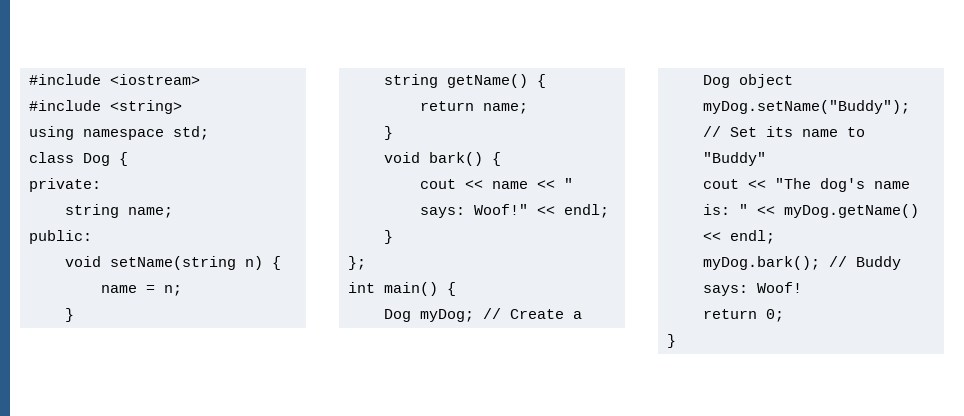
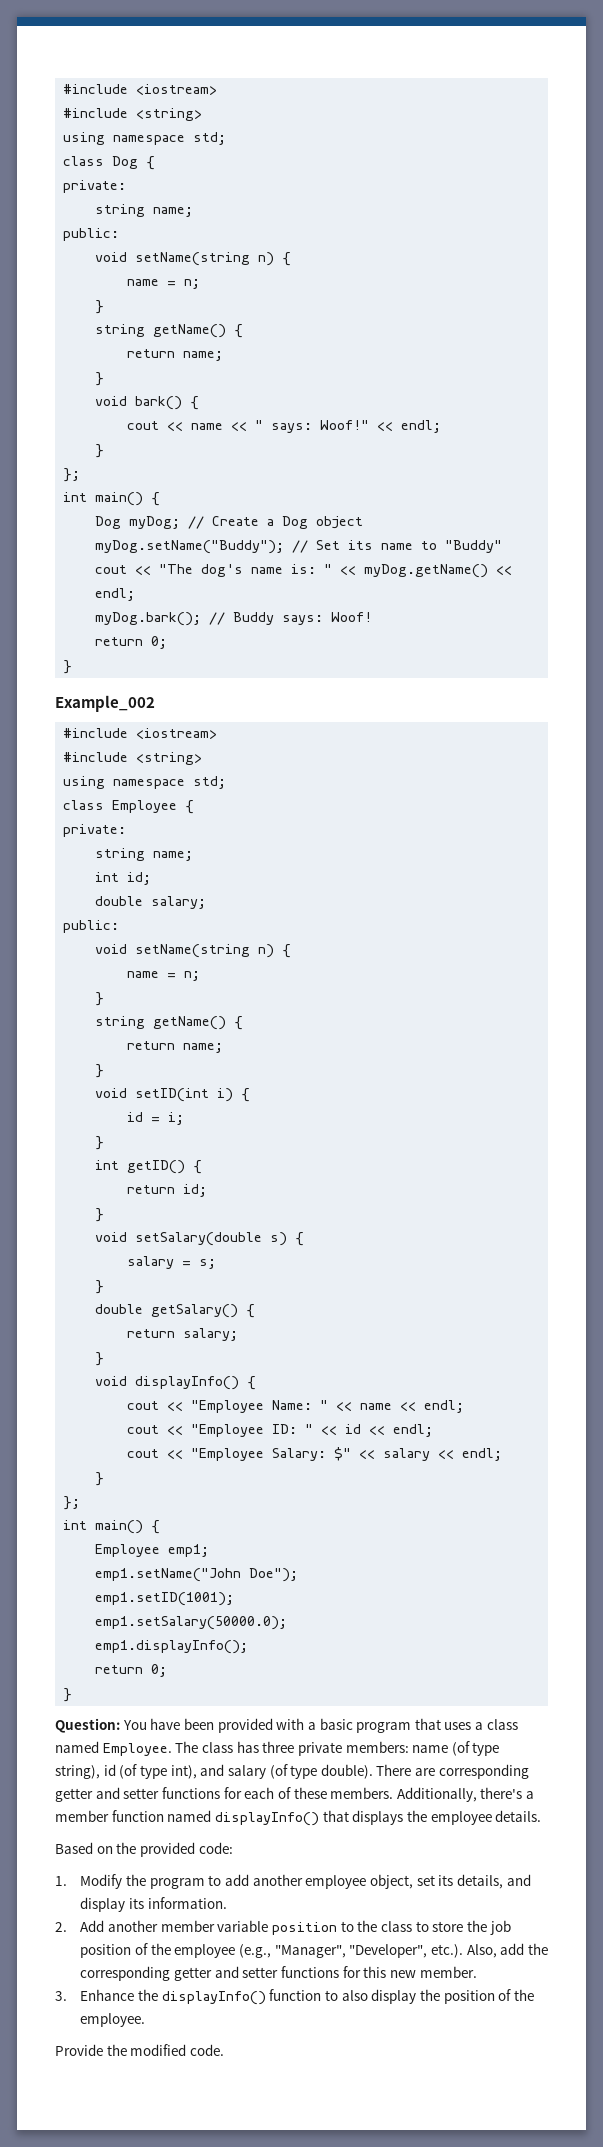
+ Example_002
+ #include <iostream>
+ #include <string>
+ using namespace std;
+ class Employee {
+ private:
+ string name;
+ int id;
+ double salary;
+ public:
+ void setName(string n) {
+ name = n;
+ }
+ string getName() {
+ return name;
+ }
+ void setID(int i) {
+ id = i;
+ }
+ int getID() {
+ return id;
+ }
+ void setSalary(double s) {
+ salary = s;
+ }
+ double getSalary() {
+ return salary;
+ }
+ void displayInfo() {
+ cout << "Employee Name: " << name << endl;
+ cout << "Employee ID: " << id << endl;
+ cout << "Employee Salary: $" << salary << endl;
+ }
+ };
+ int main() {
+ Employee emp1;
+ emp1.setName("John Doe");
+ emp1.setID(1001);
+ emp1.setSalary(50000.0);
+ emp1.displayInfo();
+ return 0;
+ }
+ Question: You have been provided with a basic program that uses a class named Employee. The class has three private members: name (of type string), id (of type int), and salary (of type double). There are corresponding getter and setter functions for each of these members. Additionally, there's a member function named displayInfo() that displays the employee details.
+ Based on the provided code:
+ 1. Modify the program to add another employee object, set its details, and display its information.
+ 2. Add another member variable position to the class to store the job position of the employee (e.g., "Manager", "Developer", etc.). Also, add the corresponding getter and setter functions for this new member.
+ 3. Enhance the displayInfo() function to also display the position of the employee.
+ Provide the modified code.

